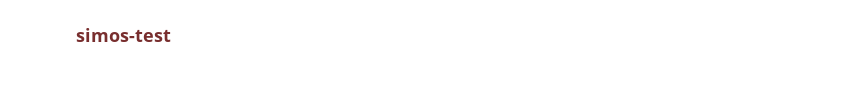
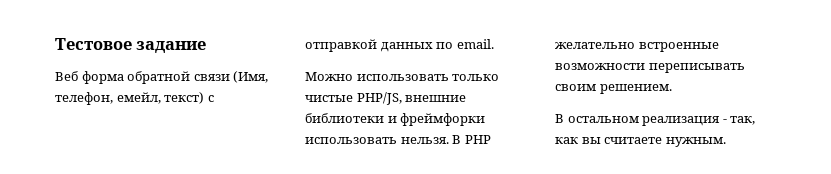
- simos-test
+ Тестовое задание
+ Веб форма обратной связи (Имя, телефон, емейл, текст) с отправкой данных по email.
+ Можно использовать только чистые PHP/JS, внешние библиотеки и фреймфорки использовать нельзя. В PHP желательно встроенные возможности переписывать своим решением.
+ В остальном реализация - так, как вы считаете нужным.

